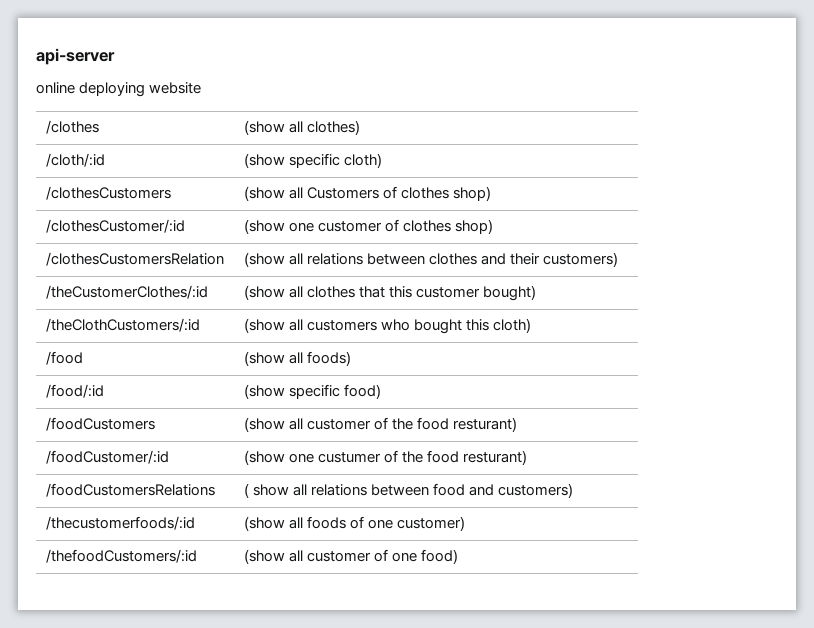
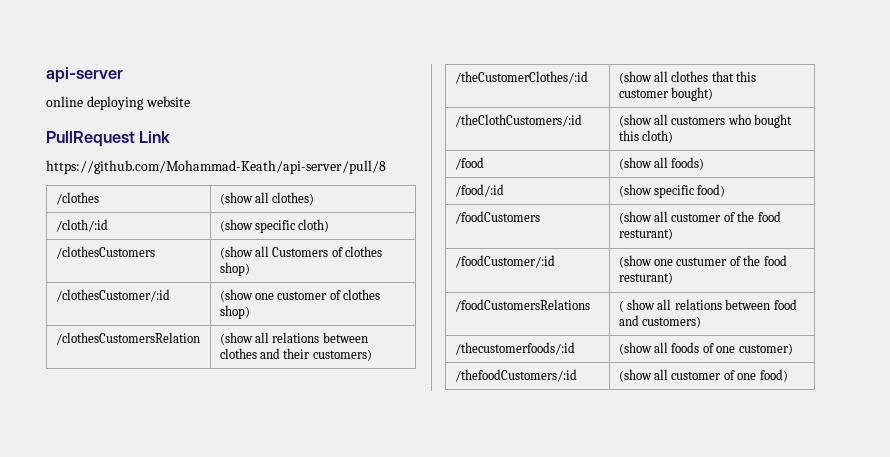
+ PullRequest Link
+ https://github.com/Mohammad-Keath/api-server/pull/8

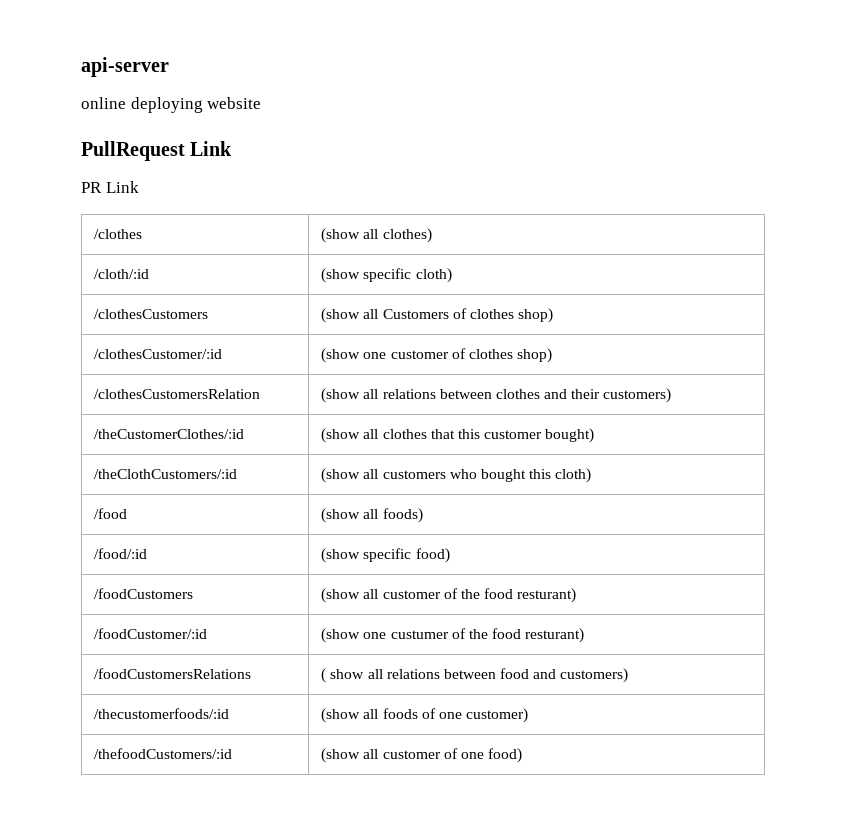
- https://github.com/Mohammad-Keath/api-server/pull/8
+ PR Link

